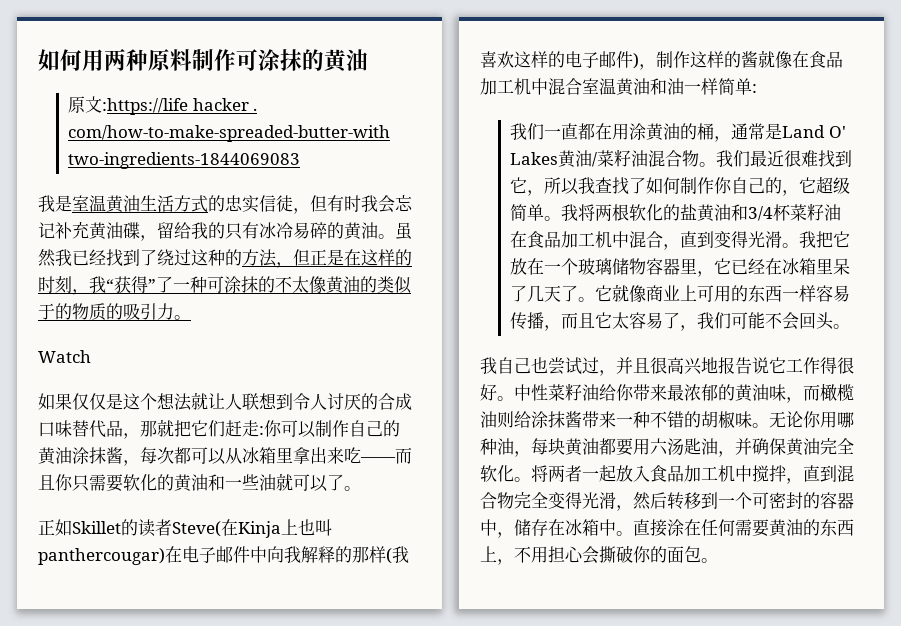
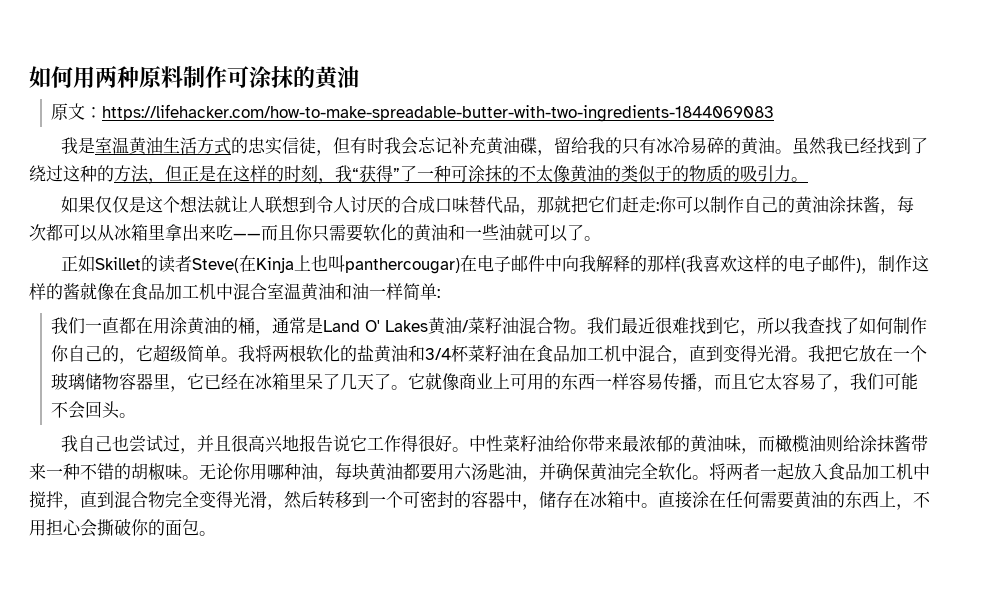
- 原文:https://life hacker . com/how-to-make-spreaded-butter-with two-ingredients-1844069083
+ 原文：https://lifehacker.com/how-to-make-spreadable-butter-with-two-ingredients-1844069083
- Watch

